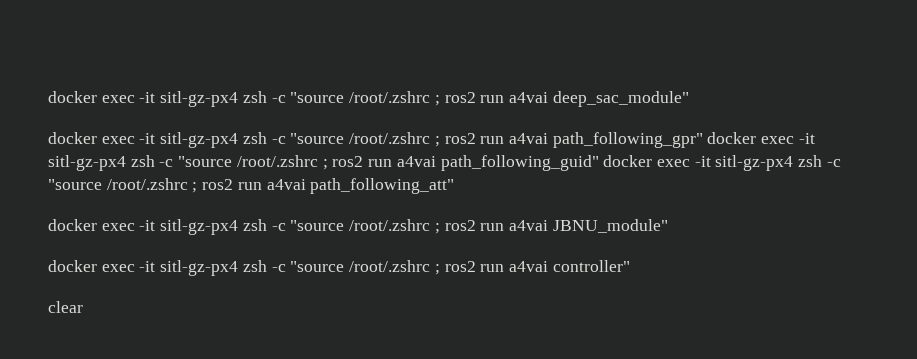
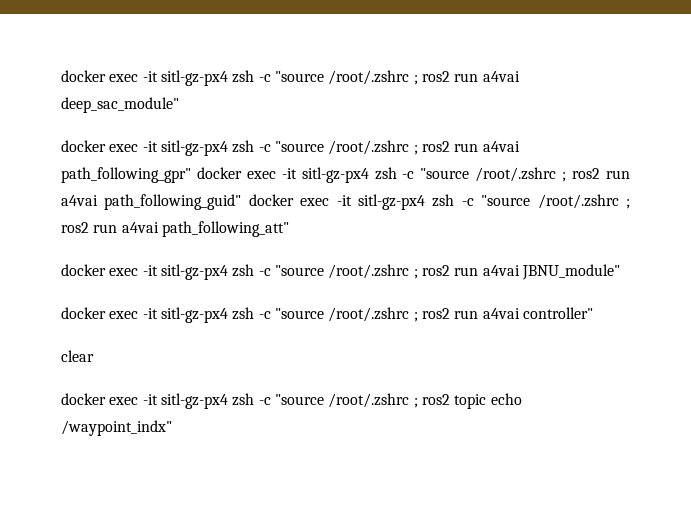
+ docker exec -it sitl-gz-px4 zsh -c "source /root/.zshrc ; ros2 topic echo /waypoint_indx"

